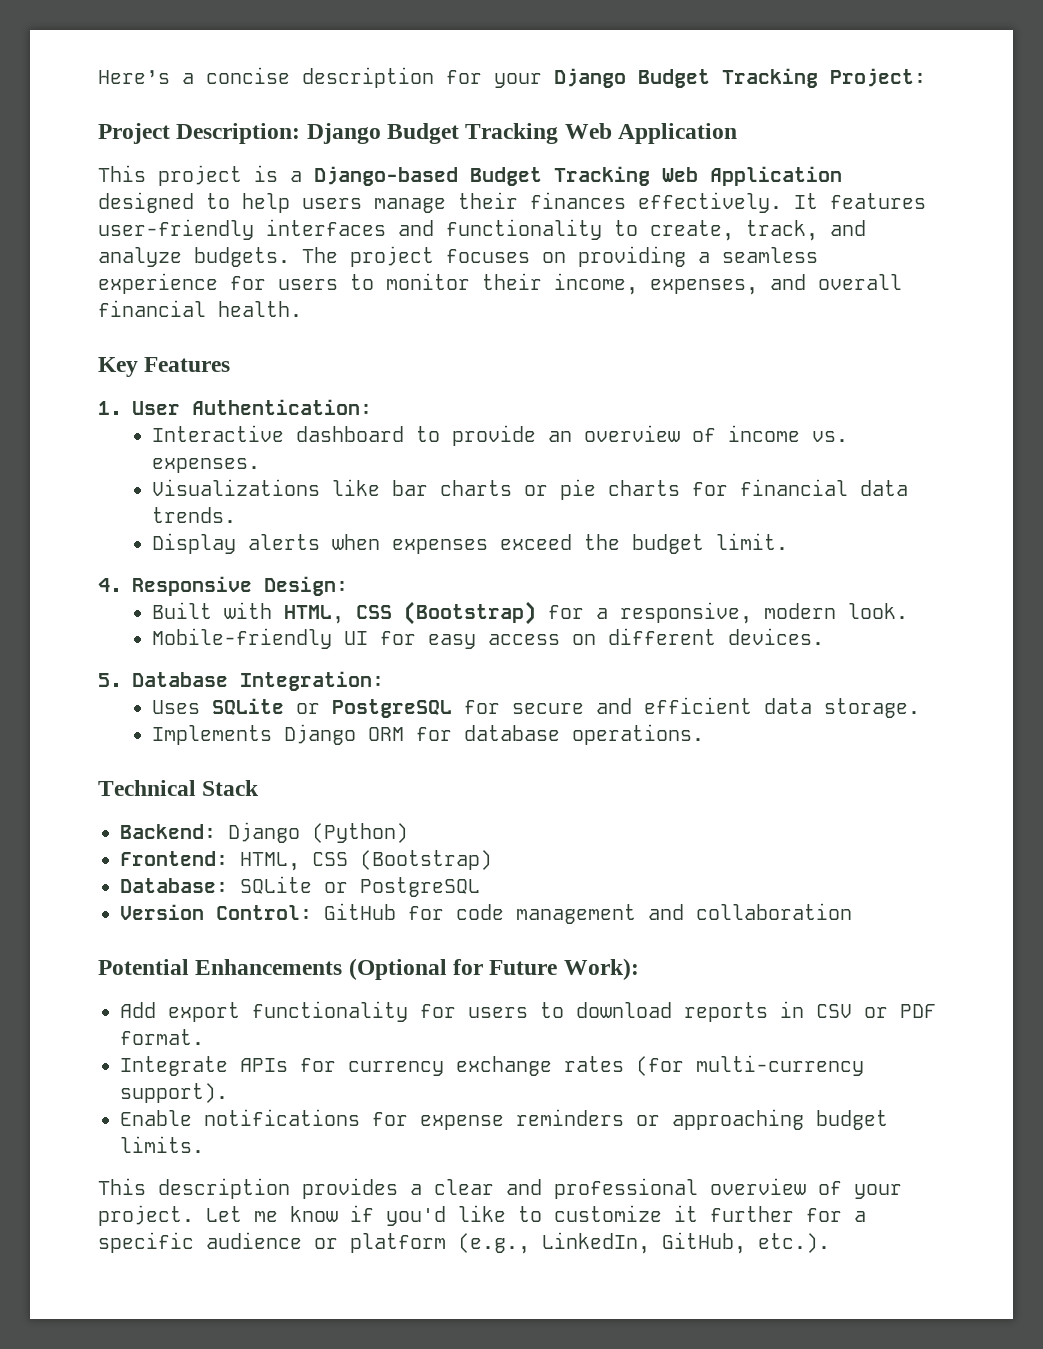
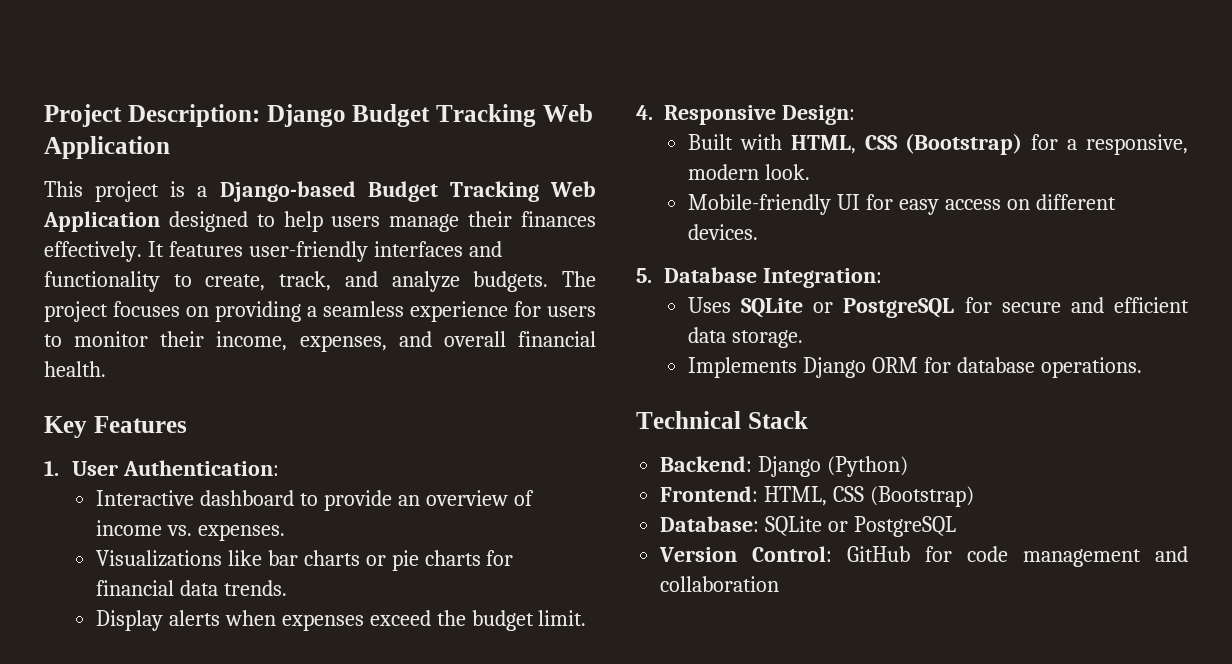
- Here’s a concise description for your Django Budget Tracking Project:
- Potential Enhancements (Optional for Future Work):
- Add export functionality for users to download reports in CSV or PDF format.
- Integrate APIs for currency exchange rates (for multi-currency support).
- Enable notifications for expense reminders or approaching budget limits.
- This description provides a clear and professional overview of your project. Let me know if you'd like to customize it further for a specific audience or platform (e.g., LinkedIn, GitHub, etc.).

